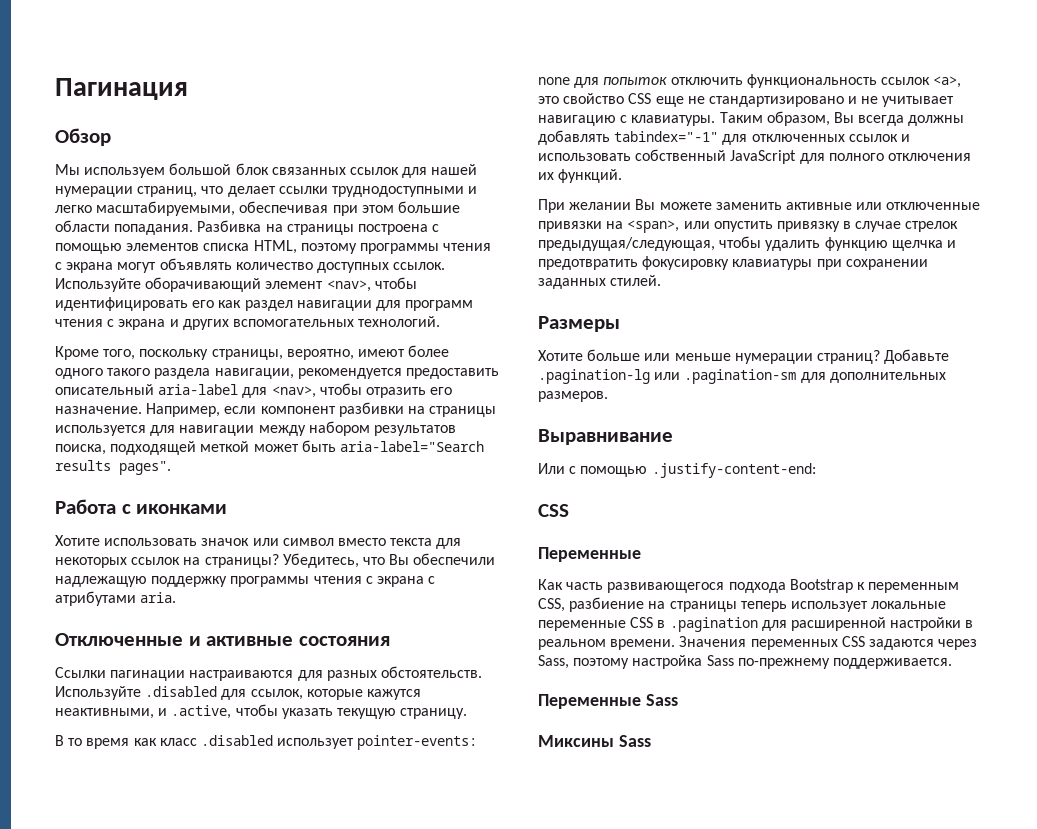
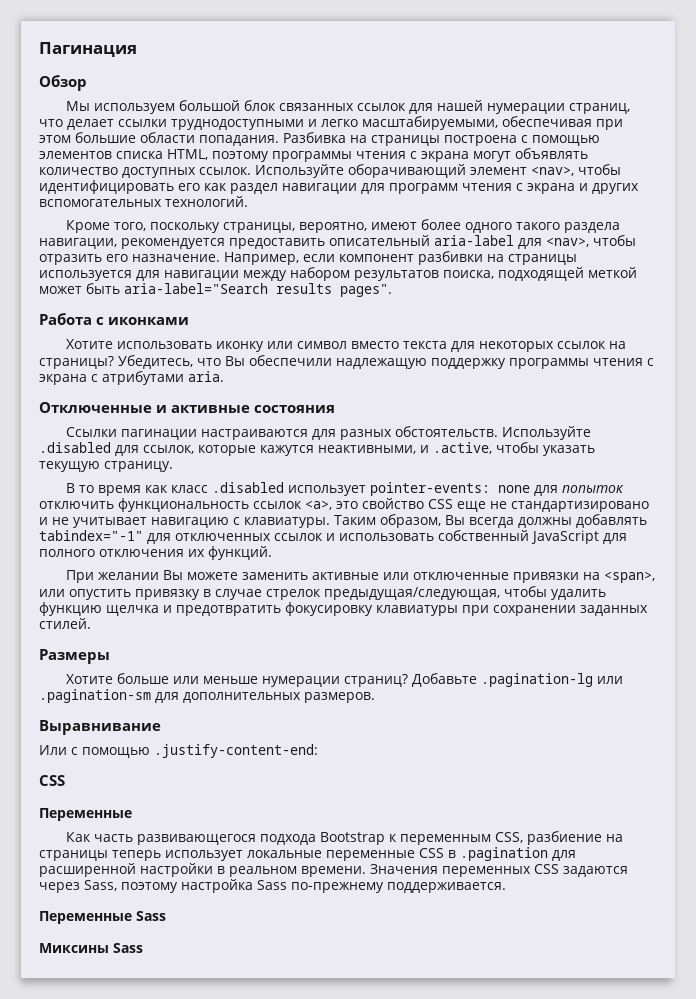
- Хотите использовать значок или символ вместо текста для некоторых ссылок на страницы?
+ Хотите использовать иконку или символ вместо текста для некоторых ссылок на страницы?

